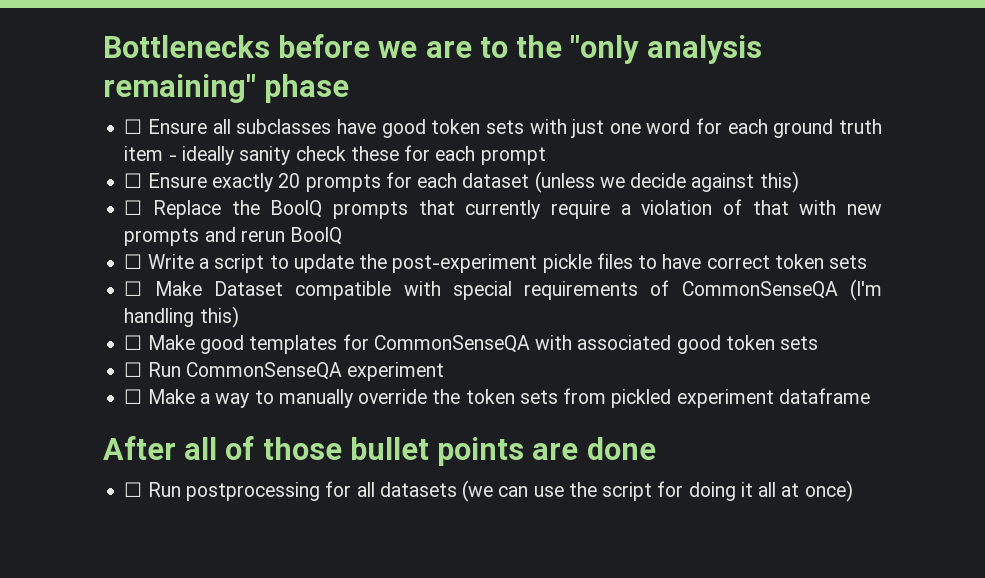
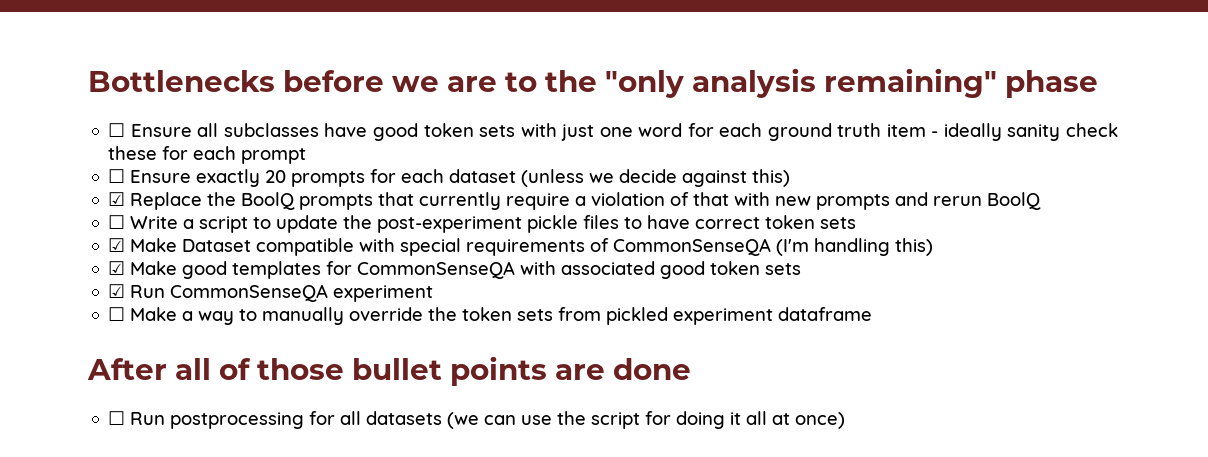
- ☐ Replace the BoolQ prompts that currently require a violation of that with new prompts and rerun BoolQ
+ ☑ Replace the BoolQ prompts that currently require a violation of that with new prompts and rerun BoolQ
- ☐ Make Dataset compatible with special requirements of CommonSenseQA (I'm handling this)
+ ☑ Make Dataset compatible with special requirements of CommonSenseQA (I'm handling this)
- ☐ Make good templates for CommonSenseQA with associated good token sets
+ ☑ Make good templates for CommonSenseQA with associated good token sets
- ☐ Run CommonSenseQA experiment
+ ☑ Run CommonSenseQA experiment

